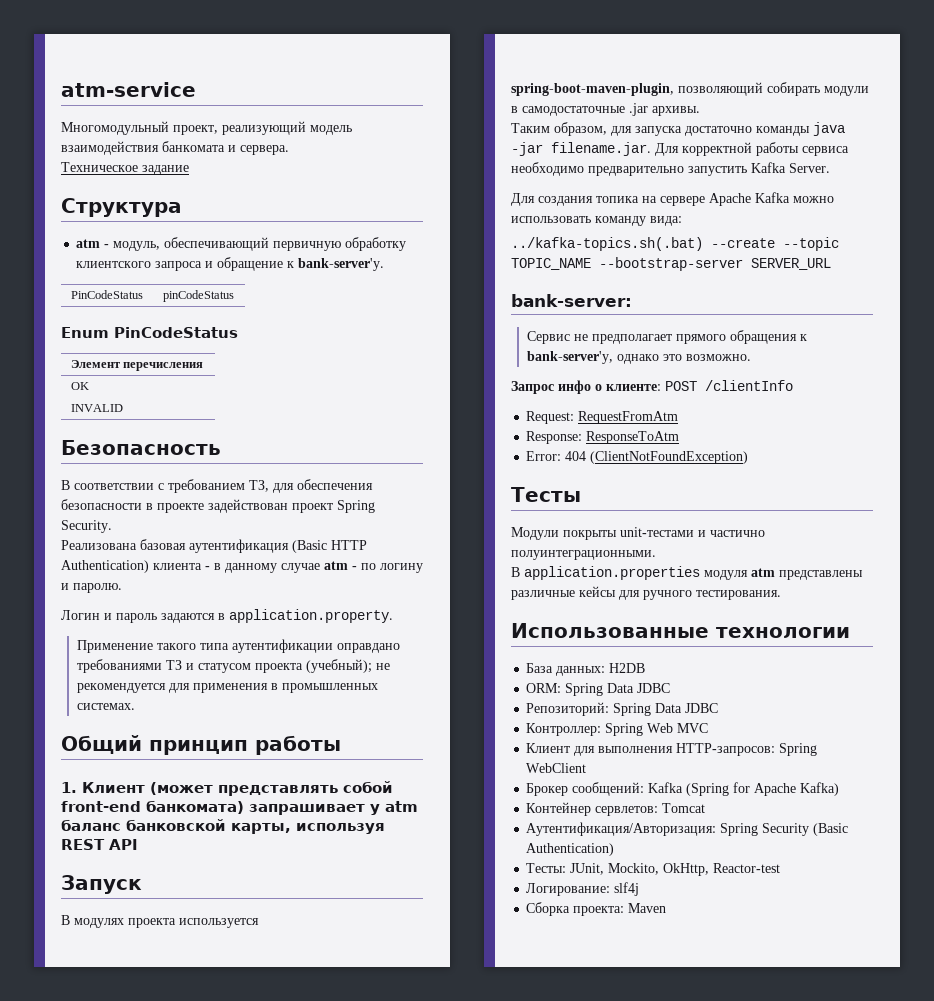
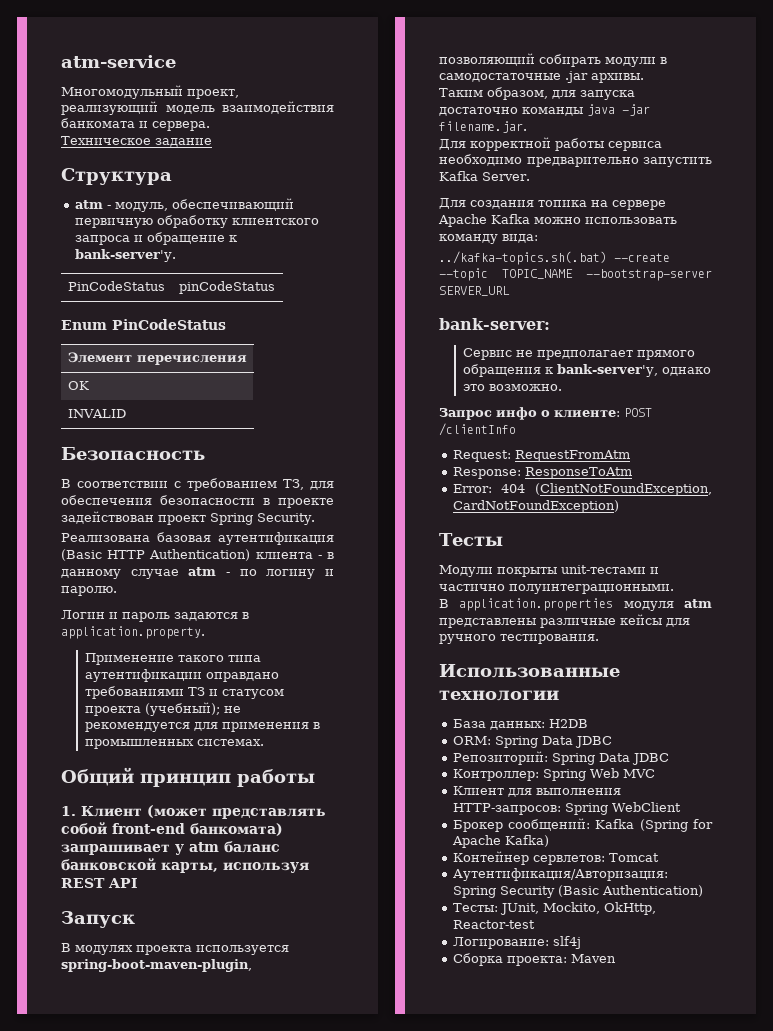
- Таким образом, для запуска достаточно команды java -jar filename.jar. Для корректной работы сервиса необходимо предварительно запустить Kafka Server.
+ Таким образом, для запуска достаточно команды java -jar filename.jar.
+ Для корректной работы сервиса необходимо предварительно запустить Kafka Server.
- Error: 404 (ClientNotFoundException)
+ Error: 404 (ClientNotFoundException, CardNotFoundException)

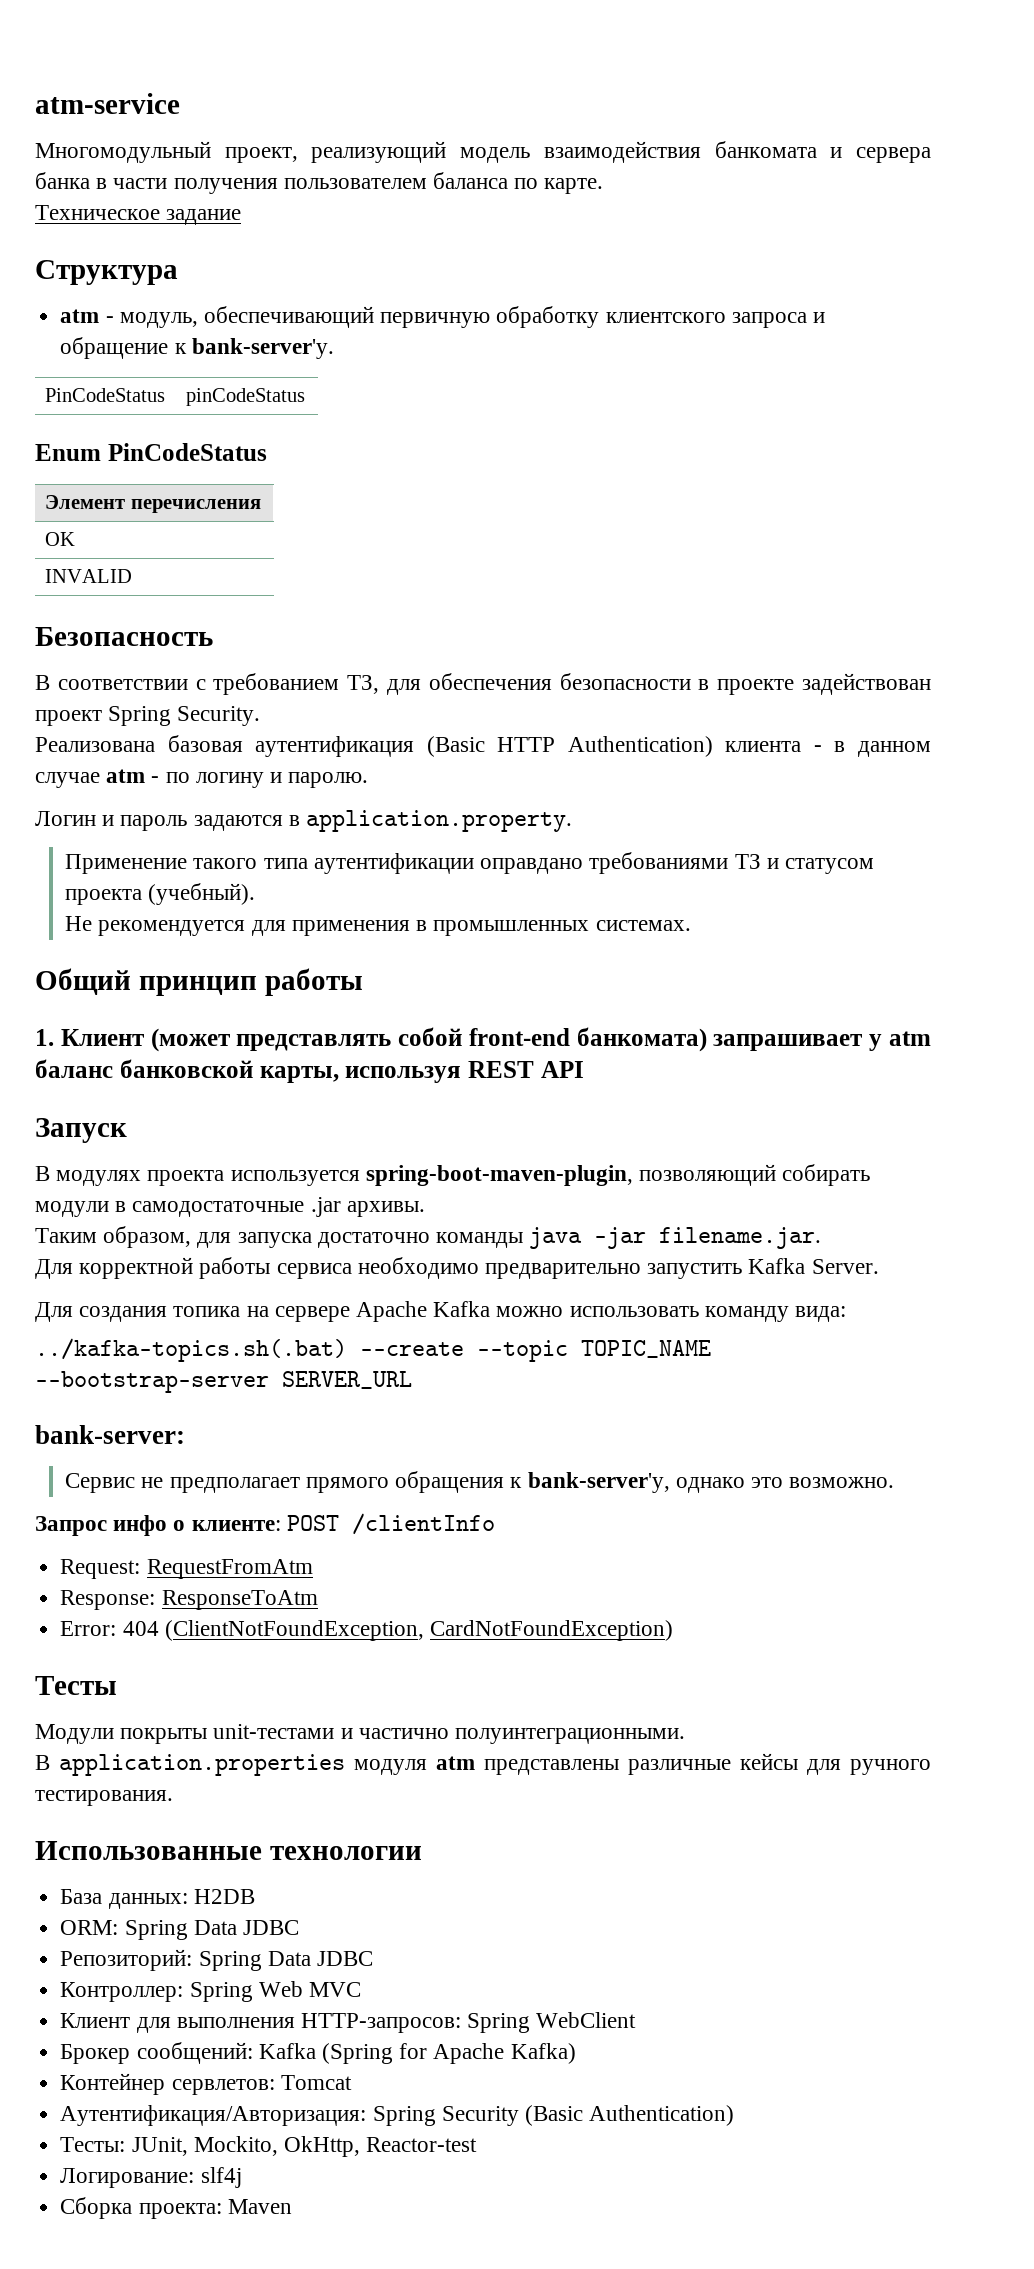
- Многомодульный проект, реализующий модель взаимодействия банкомата и сервера.
+ Многомодульный проект, реализующий модель взаимодействия банкомата и сервера банка в части получения пользователем баланса по карте.
- Реализована базовая аутентификация (Basic HTTP Authentication) клиента - в данному случае atm - по логину и паролю.
+ Реализована базовая аутентификация (Basic HTTP Authentication) клиента - в данном случае atm - по логину и паролю.
- Применение такого типа аутентификации оправдано требованиями ТЗ и статусом проекта (учебный); не рекомендуется для применения в промышленных системах.
+ Применение такого типа аутентификации оправдано требованиями ТЗ и статусом проекта (учебный).
+ Не рекомендуется для применения в промышленных системах.

